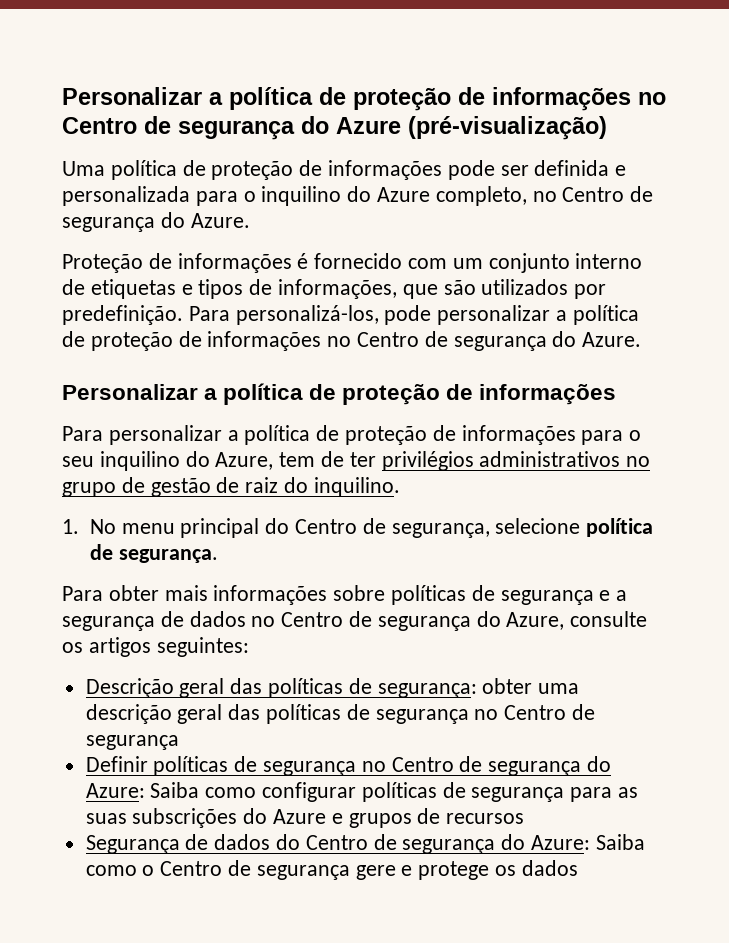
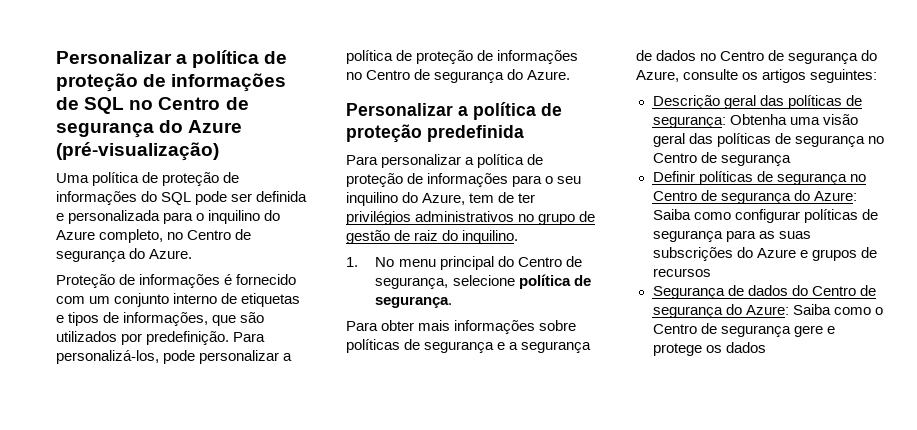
- Personalizar a política de proteção de informações no Centro de segurança do Azure (pré-visualização)
+ Personalizar a política de proteção de informações de SQL no Centro de segurança do Azure (pré-visualização)
- Uma política de proteção de informações pode ser definida e personalizada para o inquilino do Azure completo, no Centro de segurança do Azure.
+ Uma política de proteção de informações do SQL pode ser definida e personalizada para o inquilino do Azure completo, no Centro de segurança do Azure.
  Para personalizá-los, pode personalizar a política de proteção de informações no Centro de segurança do Azure.
- Personalizar a política de proteção de informações
+ Personalizar a política de proteção predefinida
- Descrição geral das políticas de segurança: obter uma descrição geral das políticas de segurança no Centro de segurança
+ Descrição geral das políticas de segurança: Obtenha uma visão geral das políticas de segurança no Centro de segurança

